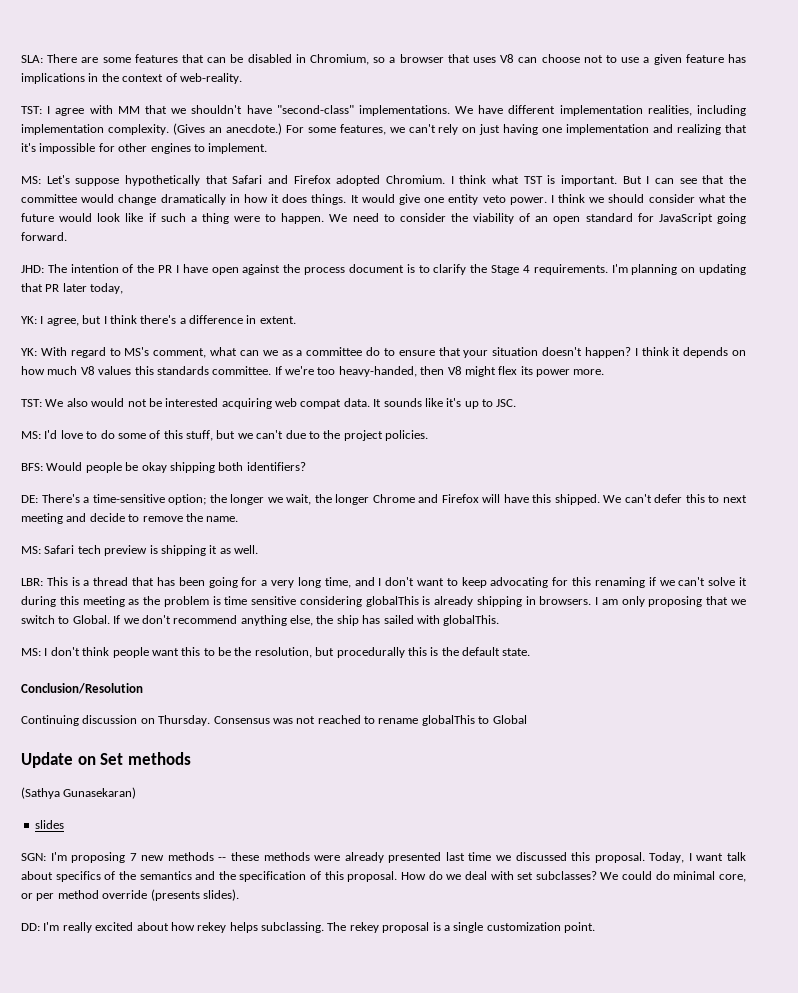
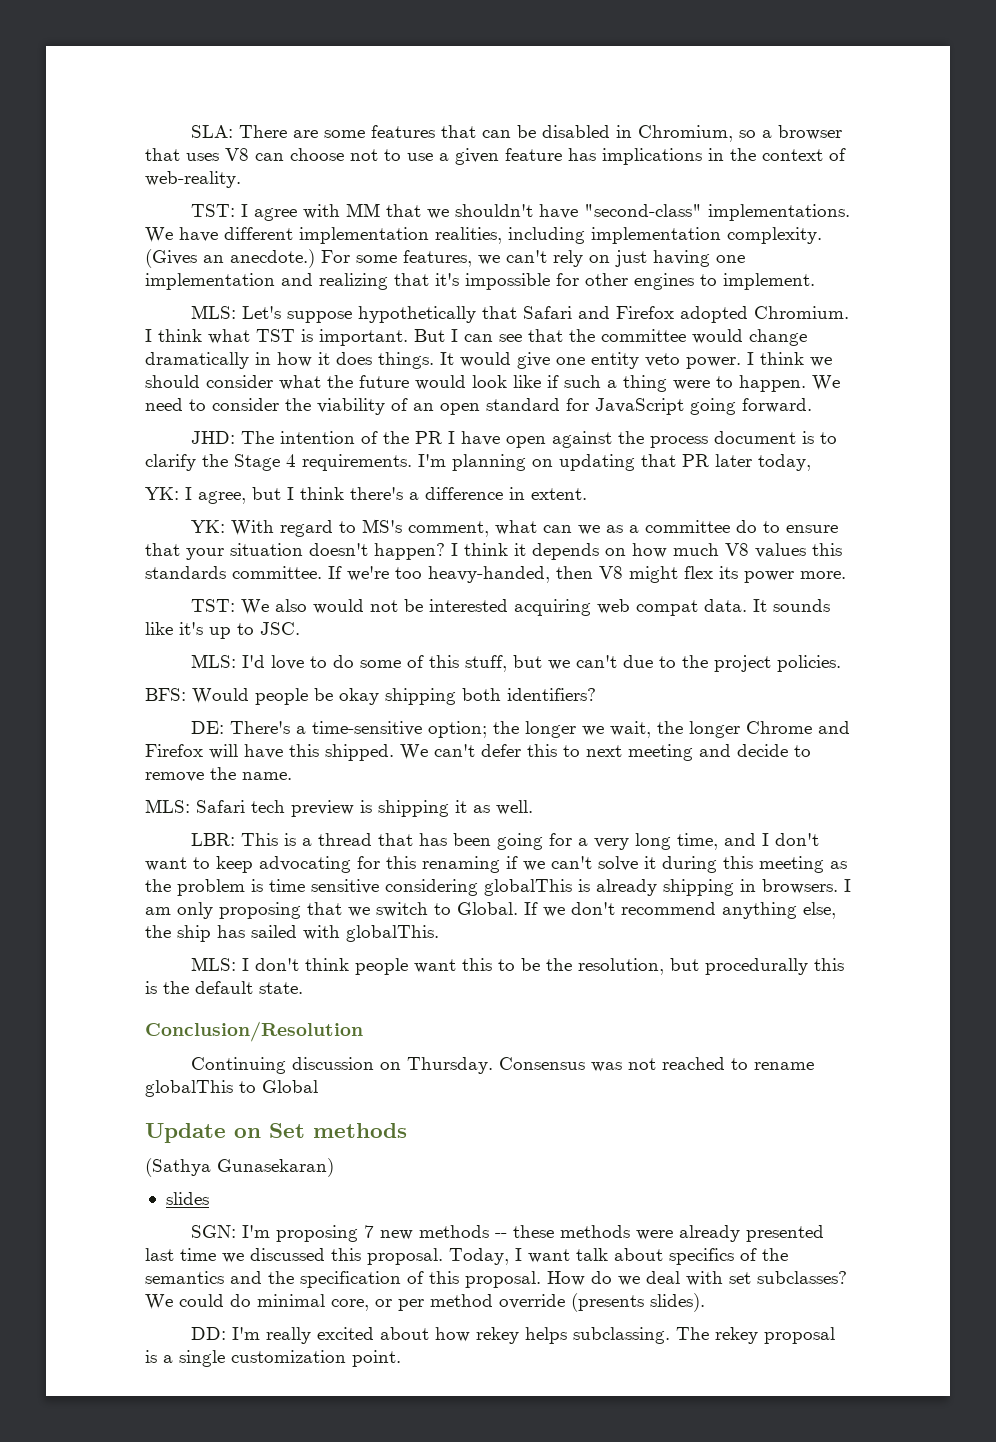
- MS: Let's suppose hypothetically that Safari and Firefox adopted Chromium.
+ MLS: Let's suppose hypothetically that Safari and Firefox adopted Chromium.
- MS: I'd love to do some of this stuff, but we can't due to the project policies.
+ MLS: I'd love to do some of this stuff, but we can't due to the project policies.
- MS: Safari tech preview is shipping it as well.
+ MLS: Safari tech preview is shipping it as well.
- MS: I don't think people want this to be the resolution, but procedurally this is the default state.
+ MLS: I don't think people want this to be the resolution, but procedurally this is the default state.

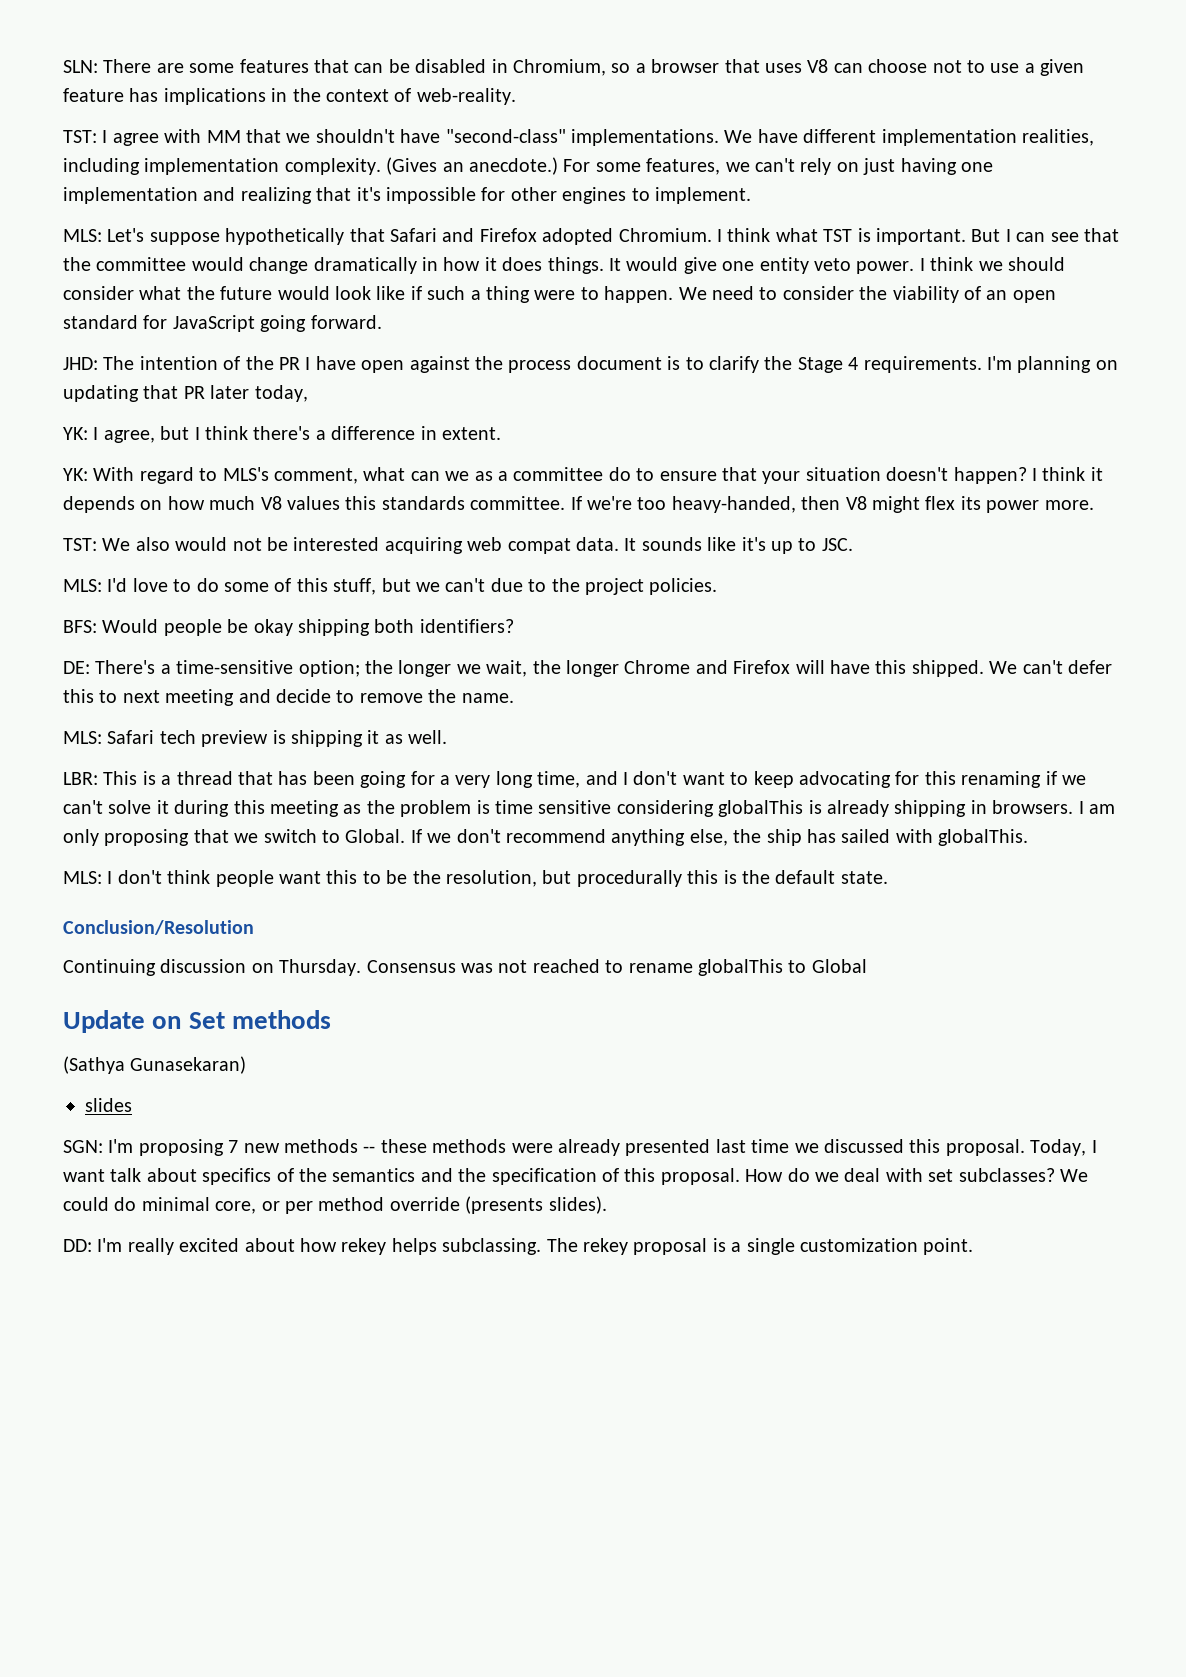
- SLA: There are some features that can be disabled in Chromium, so a browser that uses V8 can choose not to use a given feature has implications in the context of web-reality.
+ SLN: There are some features that can be disabled in Chromium, so a browser that uses V8 can choose not to use a given feature has implications in the context of web-reality.
- YK: With regard to MS's comment, what can we as a committee do to ensure that your situation doesn't happen?
+ YK: With regard to MLS's comment, what can we as a committee do to ensure that your situation doesn't happen?

